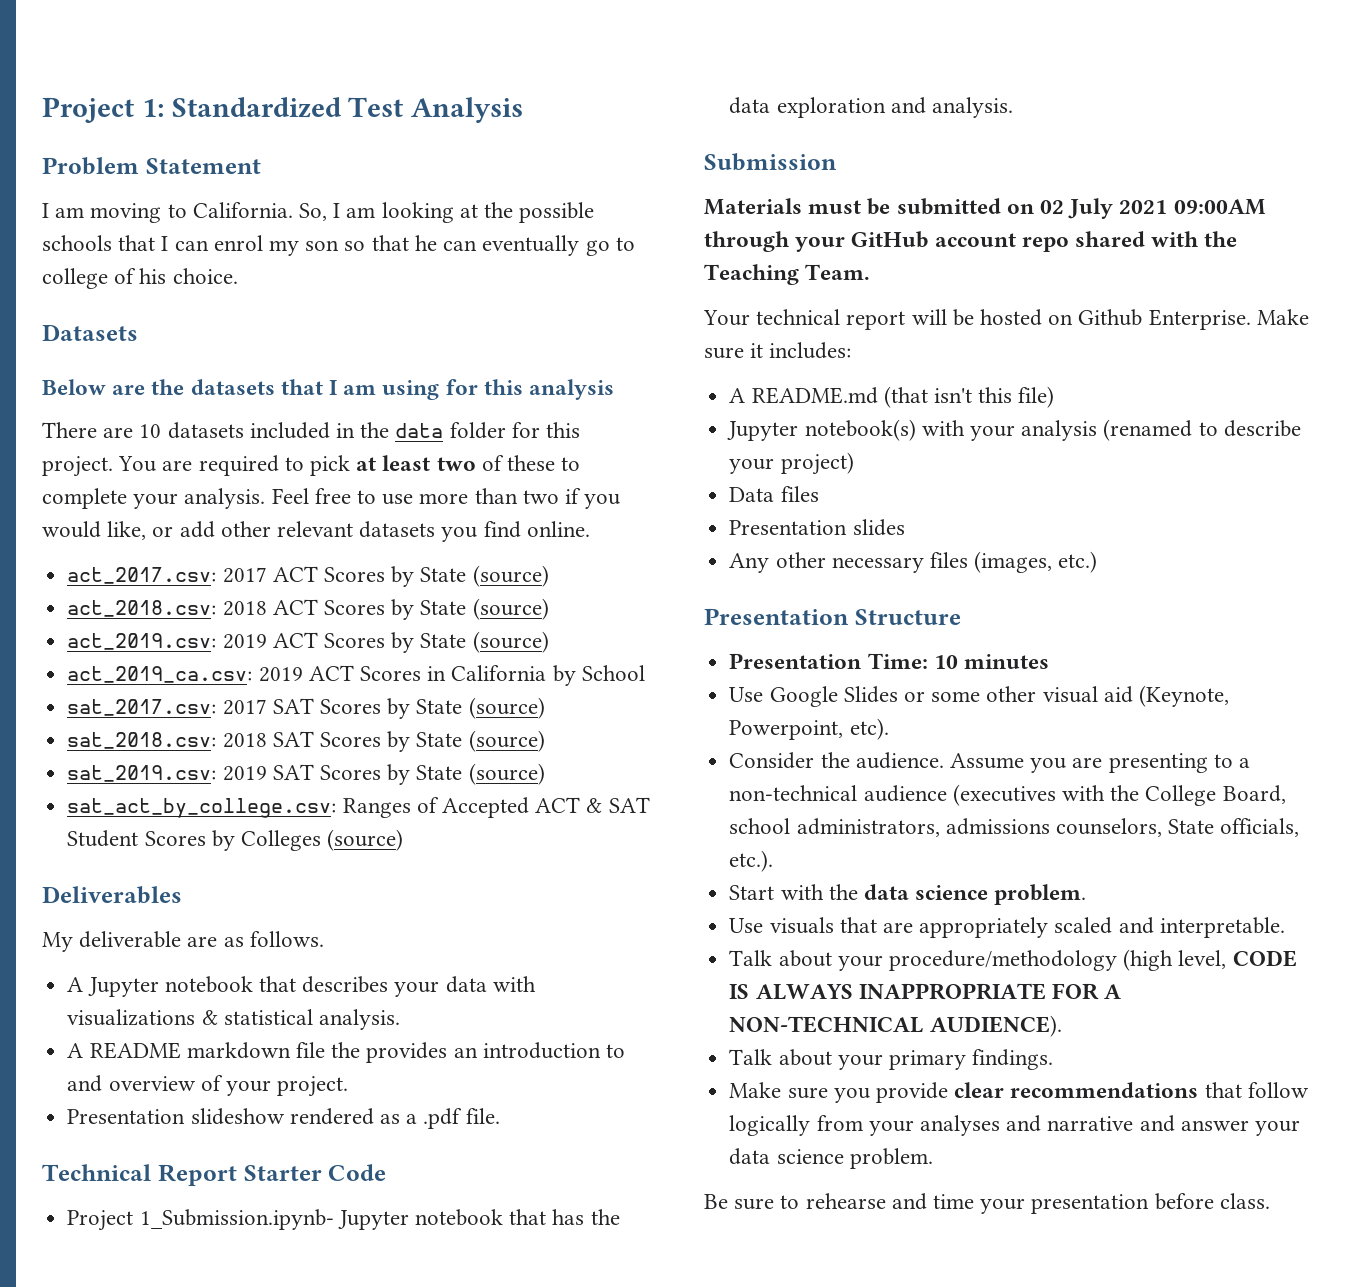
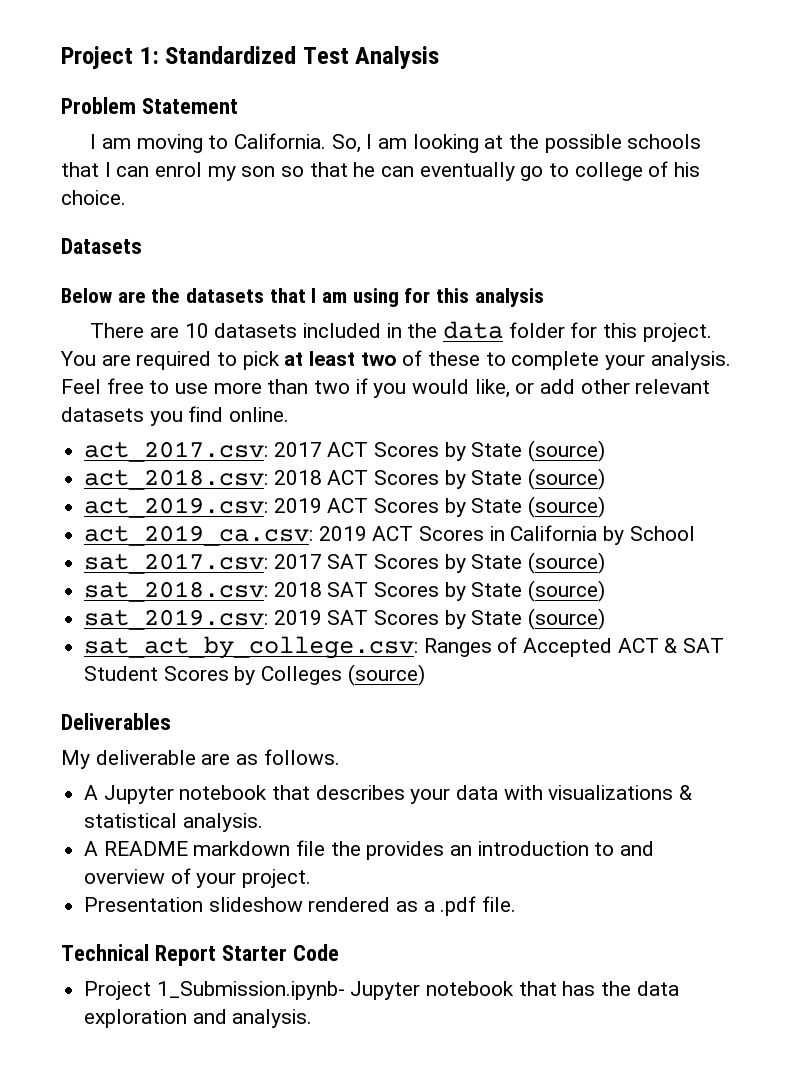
- Submission
- Materials must be submitted on 02 July 2021 09:00AM through your GitHub account repo shared with the Teaching Team.
- Your technical report will be hosted on Github Enterprise. Make sure it includes:
- A README.md (that isn't this file)
- Jupyter notebook(s) with your analysis (renamed to describe your project)
- Data files
- Presentation slides
- Any other necessary files (images, etc.)
- Presentation Structure
- Presentation Time: 10 minutes
- Use Google Slides or some other visual aid (Keynote, Powerpoint, etc).
- Consider the audience. Assume you are presenting to a non-technical audience (executives with the College Board, school administrators, admissions counselors, State officials, etc.).
- Start with the data science problem.
- Use visuals that are appropriately scaled and interpretable.
- Talk about your procedure/methodology (high level, CODE IS ALWAYS INAPPROPRIATE FOR A NON-TECHNICAL AUDIENCE).
- Talk about your primary findings.
- Make sure you provide clear recommendations that follow logically from your analyses and narrative and answer your data science problem.
- Be sure to rehearse and time your presentation before class.

